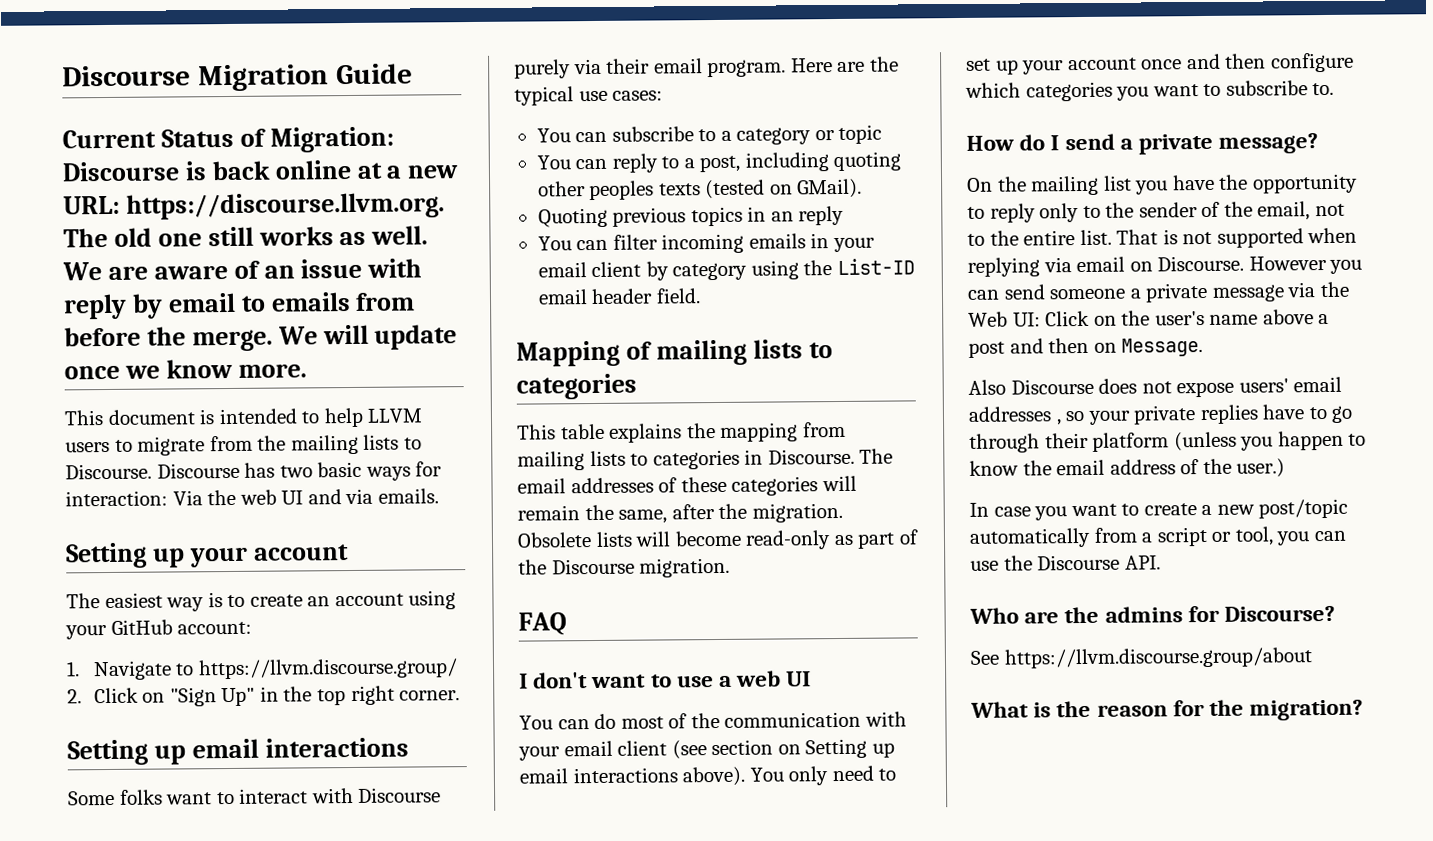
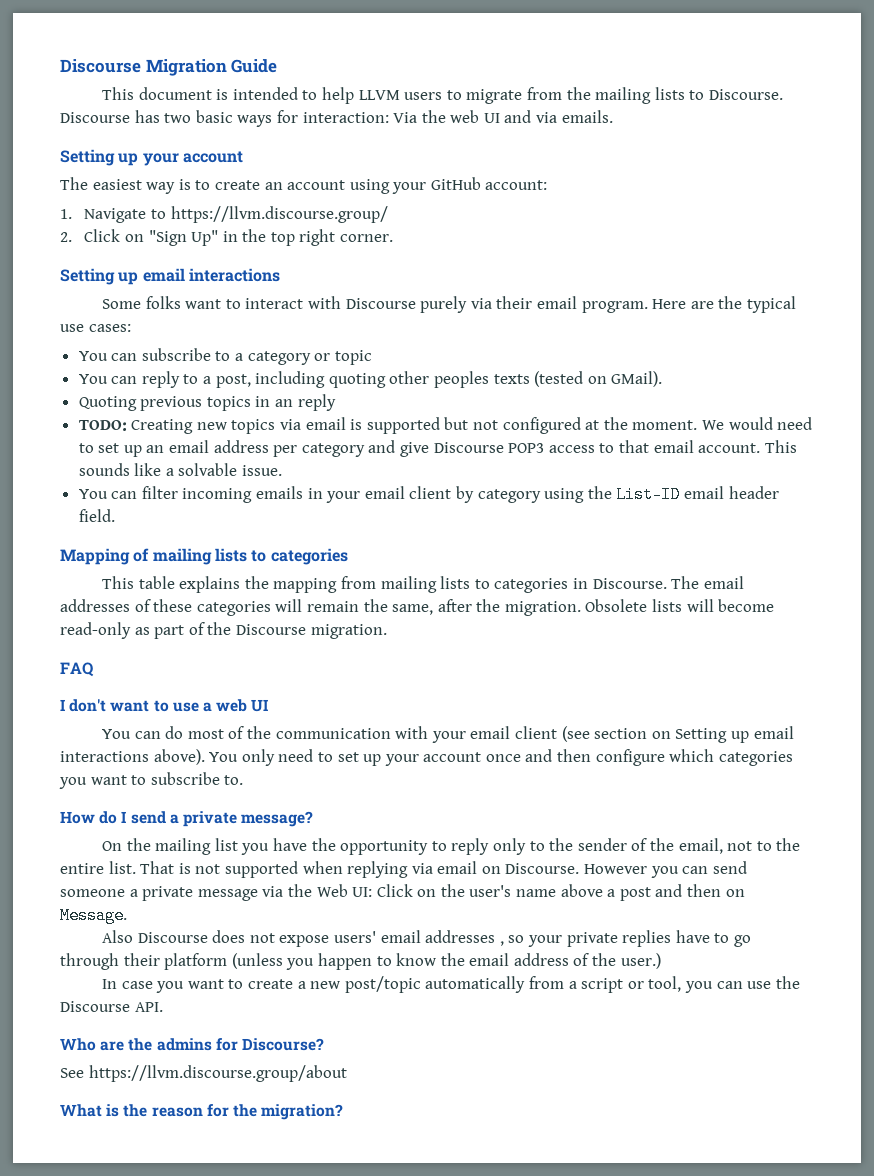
- Current Status of Migration: Discourse is back online at a new URL: https://discourse.llvm.org. The old one still works as well. We are aware of an issue with reply by email to emails from before the merge. We will update once we know more.
+ TODO: Creating new topics via email is supported but not configured at the moment. We would need to set up an email address per category and give Discourse POP3 access to that email account. This sounds like a solvable issue.

